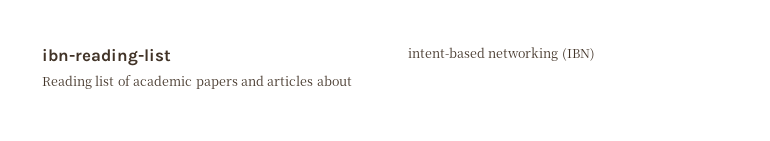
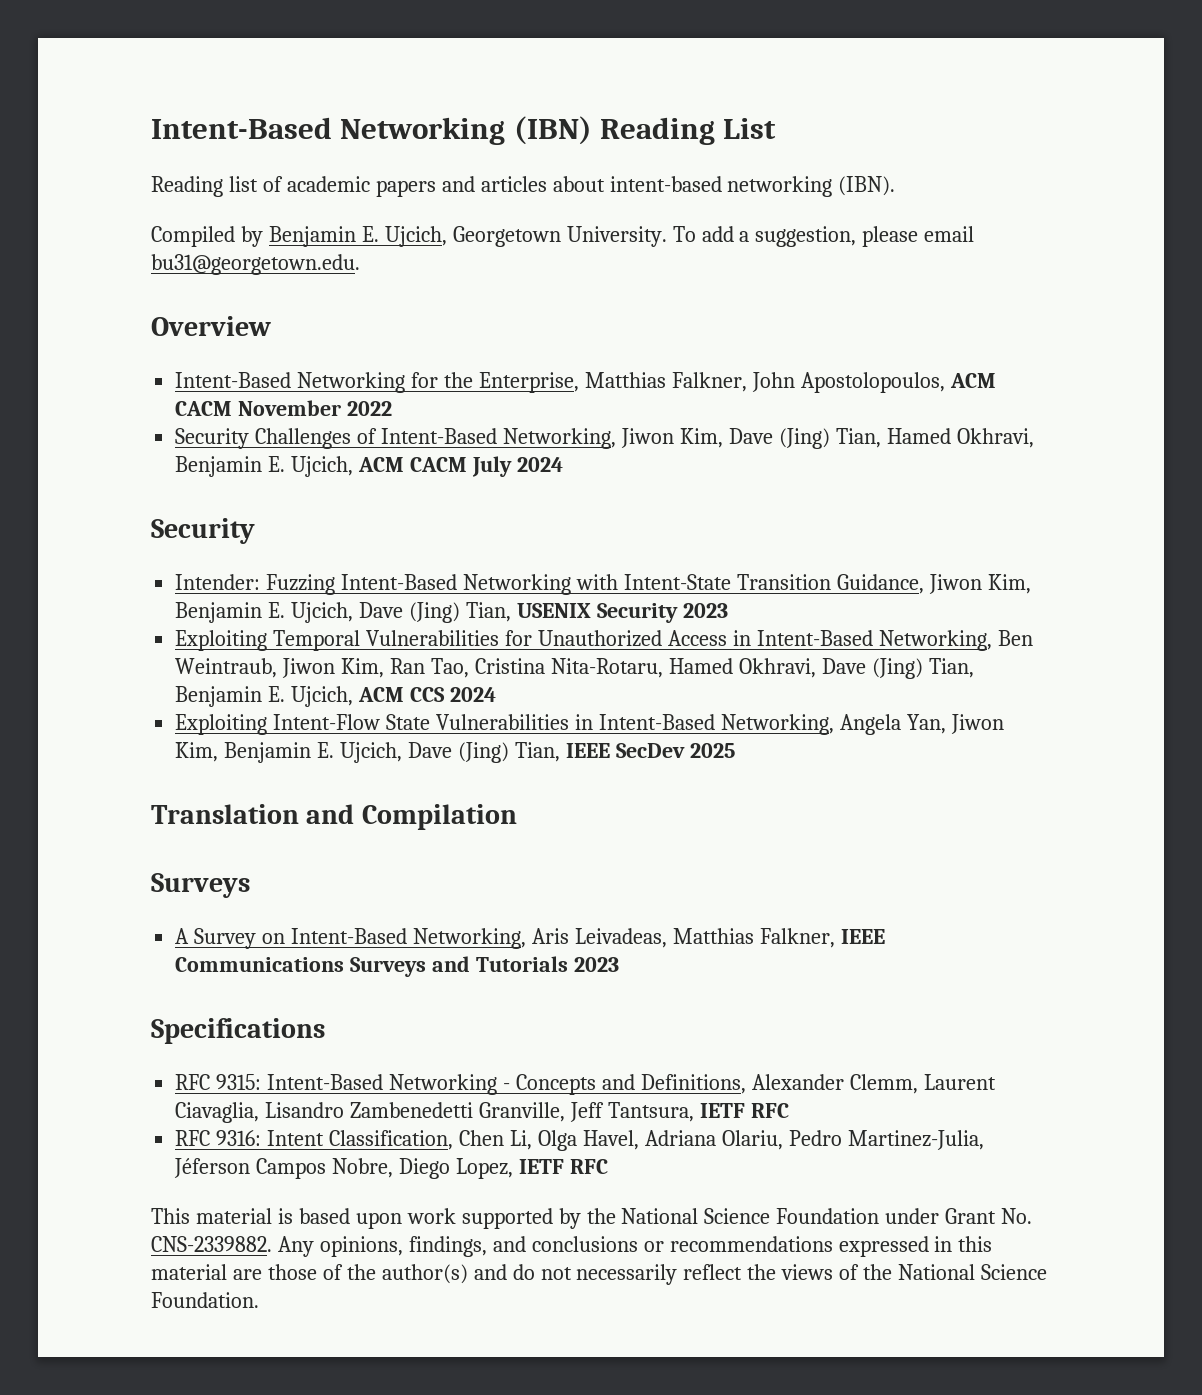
- ibn-reading-list
+ Intent-Based Networking (IBN) Reading List
- Reading list of academic papers and articles about intent-based networking (IBN)
+ Reading list of academic papers and articles about intent-based networking (IBN).
+ Compiled by Benjamin E. Ujcich, Georgetown University. To add a suggestion, please email bu31@georgetown.edu.
+ Overview
+ Intent-Based Networking for the Enterprise, Matthias Falkner, John Apostolopoulos, ACM CACM November 2022
+ Security Challenges of Intent-Based Networking, Jiwon Kim, Dave (Jing) Tian, Hamed Okhravi, Benjamin E. Ujcich, ACM CACM July 2024
+ Security
+ Intender: Fuzzing Intent-Based Networking with Intent-State Transition Guidance, Jiwon Kim, Benjamin E. Ujcich, Dave (Jing) Tian, USENIX Security 2023
+ Exploiting Temporal Vulnerabilities for Unauthorized Access in Intent-Based Networking, Ben Weintraub, Jiwon Kim, Ran Tao, Cristina Nita-Rotaru, Hamed Okhravi, Dave (Jing) Tian, Benjamin E. Ujcich, ACM CCS 2024
+ Exploiting Intent-Flow State Vulnerabilities in Intent-Based Networking, Angela Yan, Jiwon Kim, Benjamin E. Ujcich, Dave (Jing) Tian, IEEE SecDev 2025
+ Translation and Compilation
+ Surveys
+ A Survey on Intent-Based Networking, Aris Leivadeas, Matthias Falkner, IEEE Communications Surveys and Tutorials 2023
+ Specifications
+ RFC 9315: Intent-Based Networking - Concepts and Definitions, Alexander Clemm, Laurent Ciavaglia, Lisandro Zambenedetti Granville, Jeff Tantsura, IETF RFC
+ RFC 9316: Intent Classification, Chen Li, Olga Havel, Adriana Olariu, Pedro Martinez-Julia, Jéferson Campos Nobre, Diego Lopez, IETF RFC
+ This material is based upon work supported by the National Science Foundation under Grant No. CNS-2339882. Any opinions, findings, and conclusions or recommendations expressed in this material are those of the author(s) and do not necessarily reflect the views of the National Science Foundation.

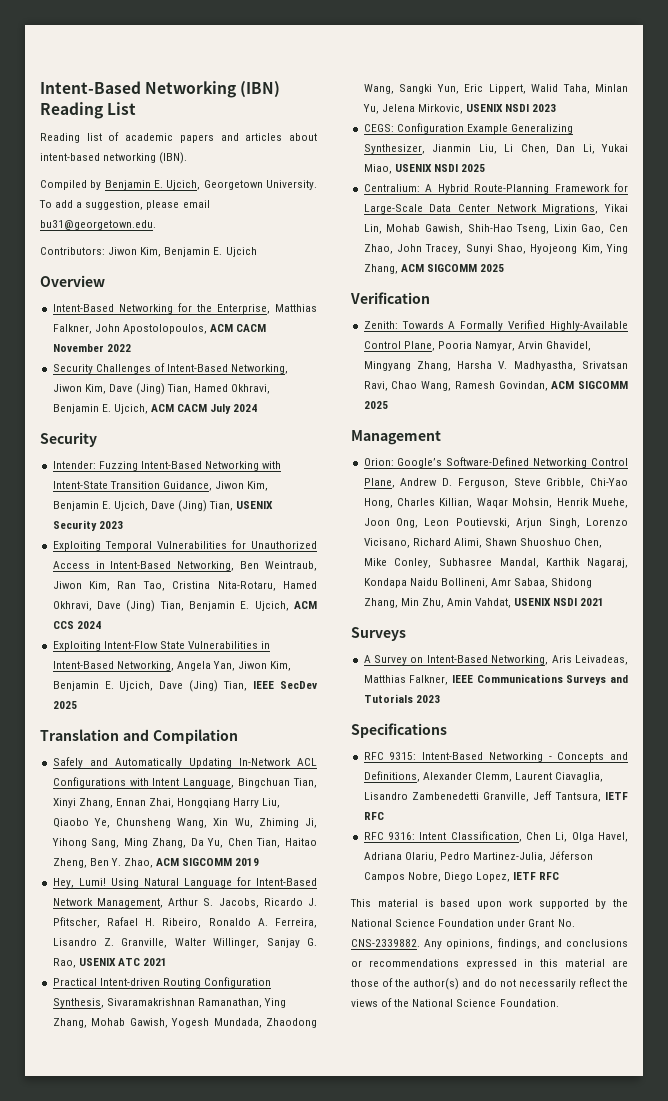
+ Contributors: Jiwon Kim, Benjamin E. Ujcich
+ Safely and Automatically Updating In-Network ACL Configurations with Intent Language, Bingchuan Tian, Xinyi Zhang, Ennan Zhai, Hongqiang Harry Liu, Qiaobo Ye, Chunsheng Wang, Xin Wu, Zhiming Ji, Yihong Sang, Ming Zhang, Da Yu, Chen Tian, Haitao Zheng, Ben Y. Zhao, ACM SIGCOMM 2019
+ Hey, Lumi! Using Natural Language for Intent-Based Network Management, Arthur S. Jacobs, Ricardo J. Pfitscher, Rafael H. Ribeiro, Ronaldo A. Ferreira, Lisandro Z. Granville, Walter Willinger, Sanjay G. Rao, USENIX ATC 2021
+ Practical Intent-driven Routing Configuration Synthesis, Sivaramakrishnan Ramanathan, Ying Zhang, Mohab Gawish, Yogesh Mundada, Zhaodong Wang, Sangki Yun, Eric Lippert, Walid Taha, Minlan Yu, Jelena Mirkovic, USENIX NSDI 2023
+ CEGS: Configuration Example Generalizing Synthesizer, Jianmin Liu, Li Chen, Dan Li, Yukai Miao, USENIX NSDI 2025
+ Centralium: A Hybrid Route-Planning Framework for Large-Scale Data Center Network Migrations, Yikai Lin, Mohab Gawish, Shih-Hao Tseng, Lixin Gao, Cen Zhao, John Tracey, Sunyi Shao, Hyojeong Kim, Ying Zhang, ACM SIGCOMM 2025
+ Verification
+ Zenith: Towards A Formally Verified Highly-Available Control Plane, Pooria Namyar, Arvin Ghavidel, Mingyang Zhang, Harsha V. Madhyastha, Srivatsan Ravi, Chao Wang, Ramesh Govindan, ACM SIGCOMM 2025
+ Management
+ Orion: Google’s Software-Defined Networking Control Plane, Andrew D. Ferguson, Steve Gribble, Chi-Yao Hong, Charles Killian, Waqar Mohsin, Henrik Muehe, Joon Ong, Leon Poutievski, Arjun Singh, Lorenzo Vicisano, Richard Alimi, Shawn Shuoshuo Chen, Mike Conley, Subhasree Mandal, Karthik Nagaraj, Kondapa Naidu Bollineni, Amr Sabaa, Shidong Zhang, Min Zhu, Amin Vahdat, USENIX NSDI 2021

